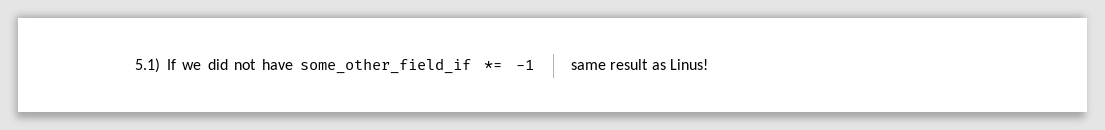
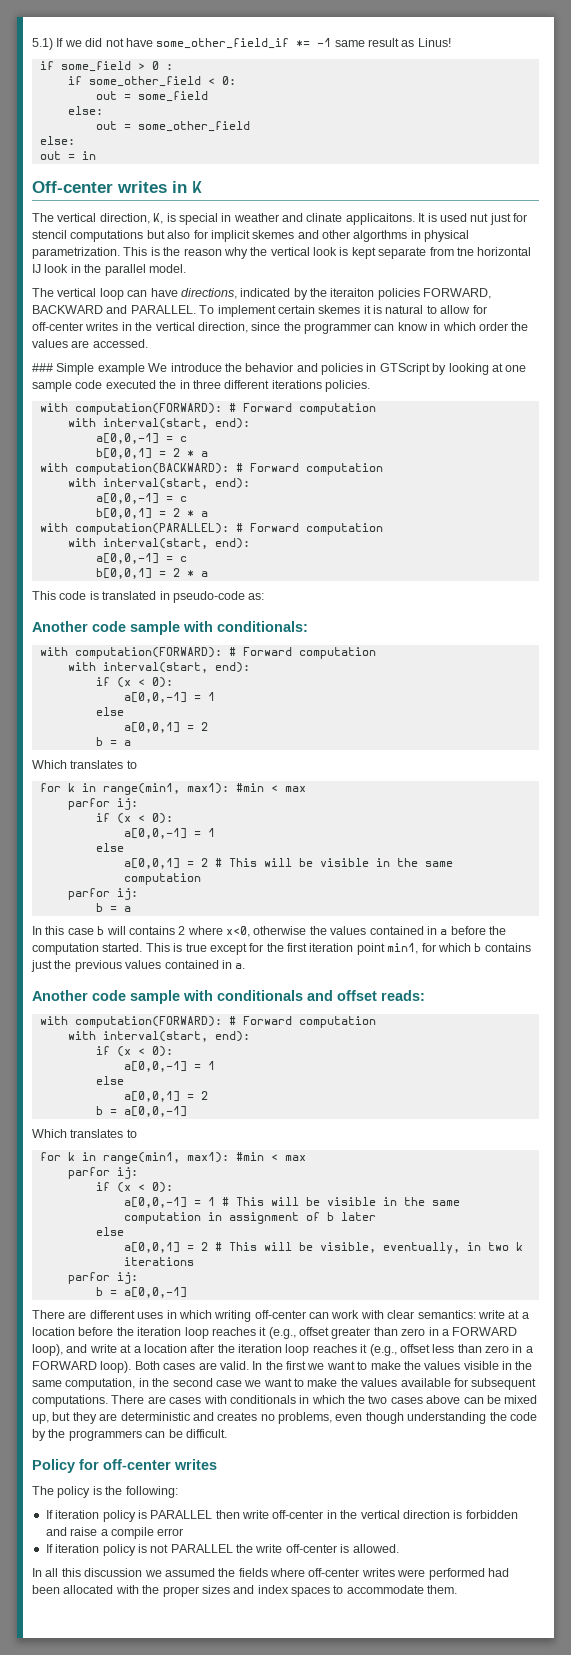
+ if some_field > 0 :
+ if some_other_field < 0:
+ out = some_field
+ else:
+ out = some_other_field
+ else:
+ out = in
+ Off-center writes in K
+ The vertical direction, K, is special in weather and clinate applicaitons. It is used nut just for stencil computations but also for implicit skemes and other algorthms in physical parametrization. This is the reason why the vertical look is kept separate from tne horizontal IJ look in the parallel model.
+ The vertical loop can have directions, indicated by the iteraiton policies FORWARD, BACKWARD and PARALLEL. To implement certain skemes it is natural to allow for off-center writes in the vertical direction, since the programmer can know in which order the values are accessed.
+ ### Simple example We introduce the behavior and policies in GTScript by looking at one sample code executed the in three different iterations policies.
+ with computation(FORWARD): # Forward computation
+ with interval(start, end):
+ a[0,0,-1] = c
+ b[0,0,1] = 2 * a
+ with computation(BACKWARD): # Forward computation
+ with interval(start, end):
+ a[0,0,-1] = c
+ b[0,0,1] = 2 * a
+ with computation(PARALLEL): # Forward computation
+ with interval(start, end):
+ a[0,0,-1] = c
+ b[0,0,1] = 2 * a
+ This code is translated in pseudo-code as:
+ Another code sample with conditionals:
+ with computation(FORWARD): # Forward computation
+ with interval(start, end):
+ if (x < 0):
+ a[0,0,-1] = 1
+ else
+ a[0,0,1] = 2
+ b = a
+ Which translates to
+ for k in range(min1, max1): #min < max
+ parfor ij:
+ if (x < 0):
+ a[0,0,-1] = 1
+ else
+ a[0,0,1] = 2 # This will be visible in the same computation
+ parfor ij:
+ b = a
+ In this case b will contains 2 where x<0, otherwise the values contained in a before the computation started. This is true except for the first iteration point min1, for which b contains just the previous values contained in a.
+ Another code sample with conditionals and offset reads:
+ with computation(FORWARD): # Forward computation
+ with interval(start, end):
+ if (x < 0):
+ a[0,0,-1] = 1
+ else
+ a[0,0,1] = 2
+ b = a[0,0,-1]
+ Which translates to
+ for k in range(min1, max1): #min < max
+ parfor ij:
+ if (x < 0):
+ a[0,0,-1] = 1 # This will be visible in the same computation in assignment of b later
+ else
+ a[0,0,1] = 2 # This will be visible, eventually, in two k iterations
+ parfor ij:
+ b = a[0,0,-1]
+ There are different uses in which writing off-center can work with clear semantics: write at a location before the iteration loop reaches it (e.g., offset greater than zero in a FORWARD loop), and write at a location after the iteration loop reaches it (e.g., offset less than zero in a FORWARD loop). Both cases are valid. In the first we want to make the values visible in the same computation, in the second case we want to make the values available for subsequent computations. There are cases with conditionals in which the two cases above can be mixed up, but they are deterministic and creates no problems, even though understanding the code by the programmers can be difficult.
+ Policy for off-center writes
+ The policy is the following:
+ If iteration policy is PARALLEL then write off-center in the vertical direction is forbidden and raise a compile error
+ If iteration policy is not PARALLEL the write off-center is allowed.
+ In all this discussion we assumed the fields where off-center writes were performed had been allocated with the proper sizes and index spaces to accommodate them.

